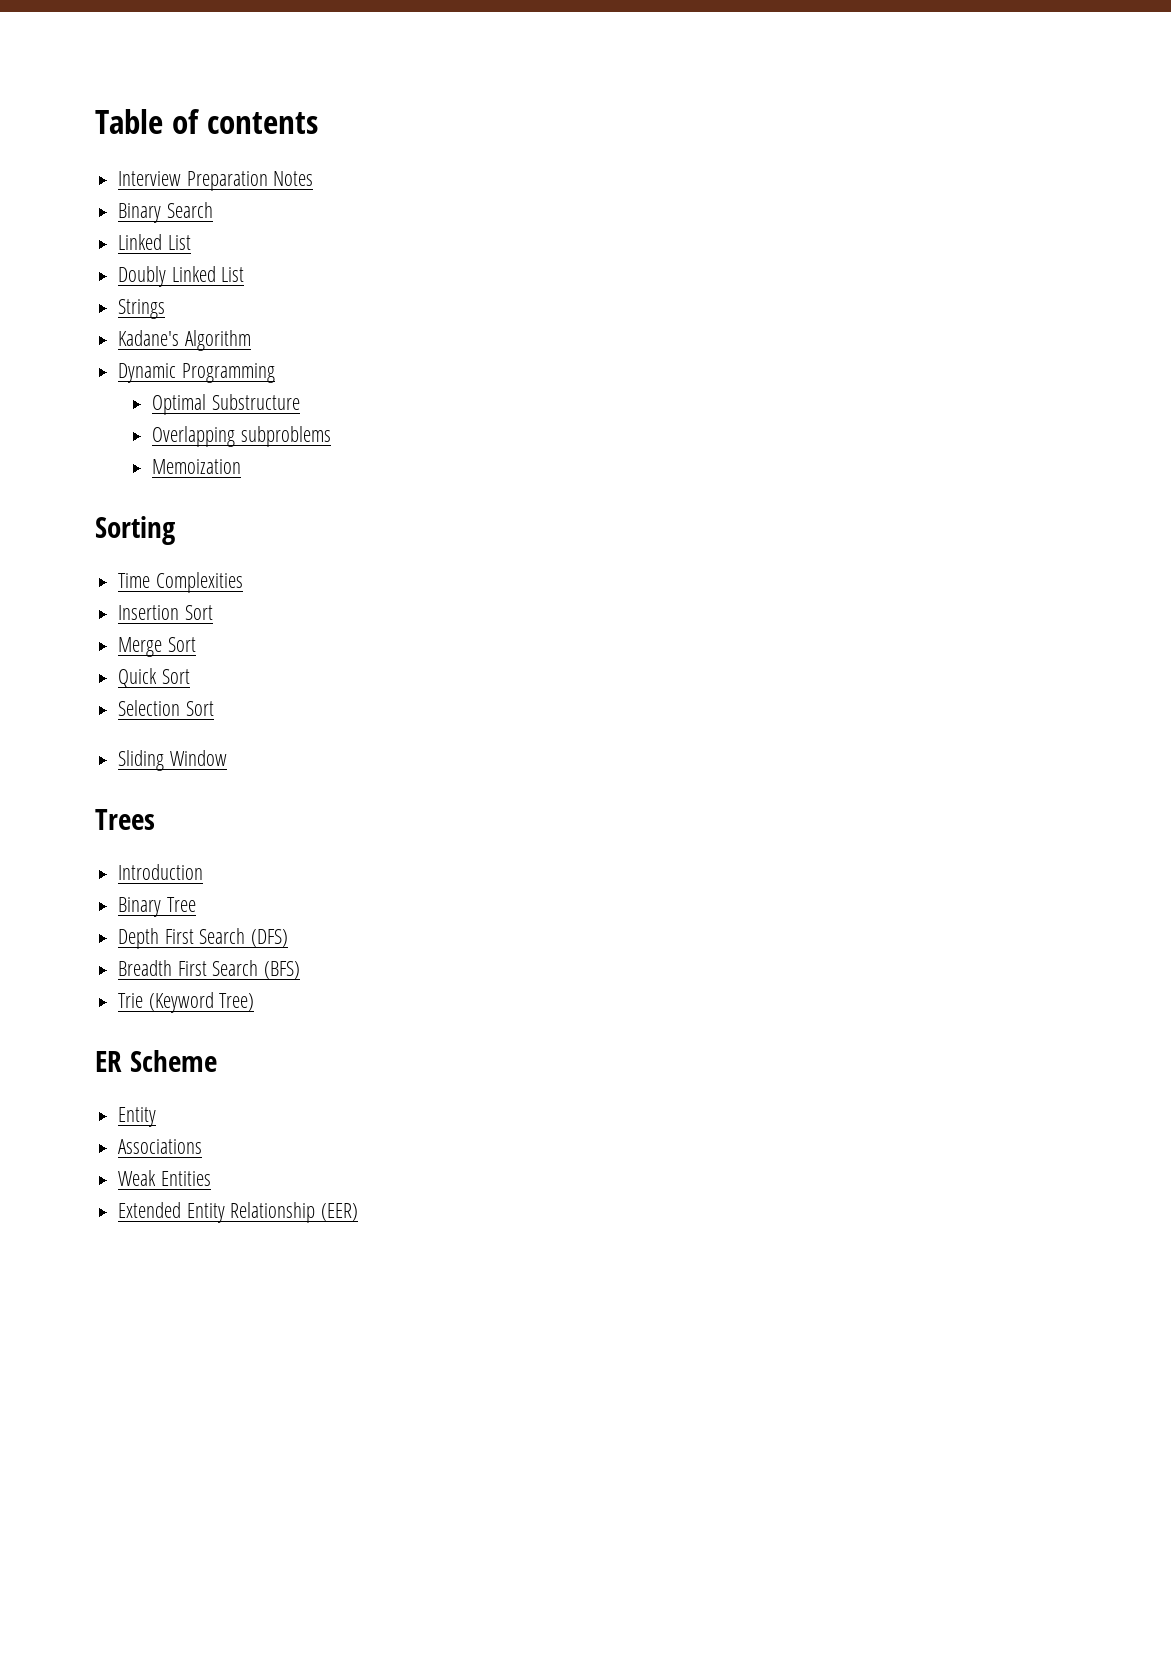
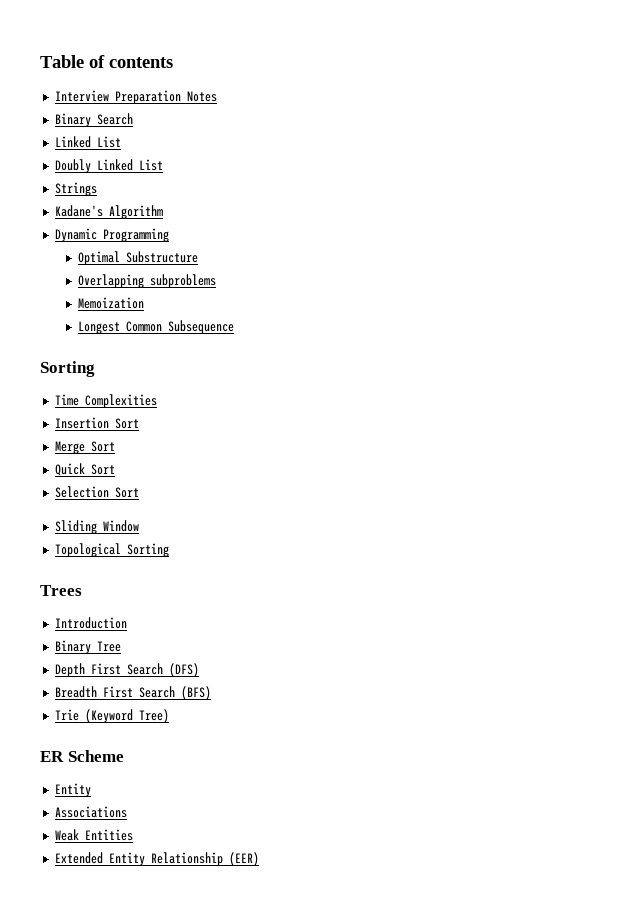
+ Longest Common Subsequence
+ Topological Sorting

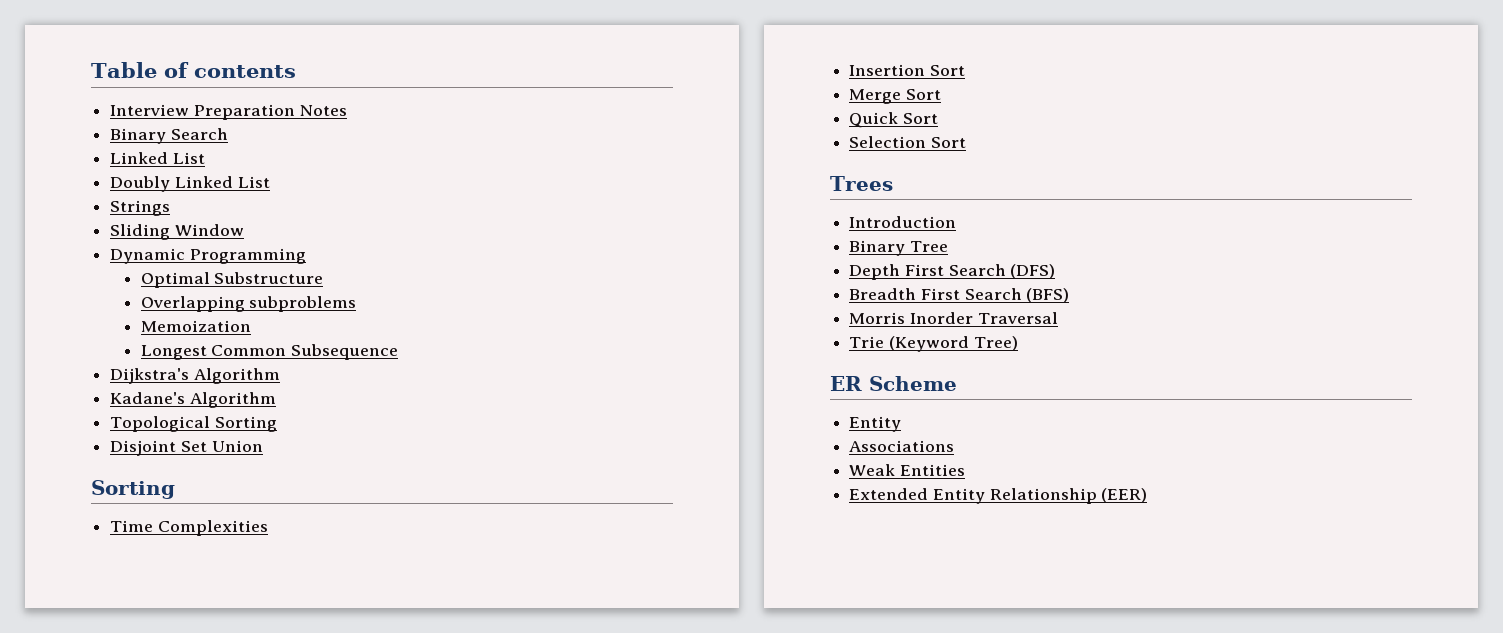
- Kadane's Algorithm
+ Sliding Window
+ Dijkstra's Algorithm
+ Kadane's Algorithm
+ Topological Sorting
+ Disjoint Set Union
- Sliding Window
- Topological Sorting
+ Morris Inorder Traversal

